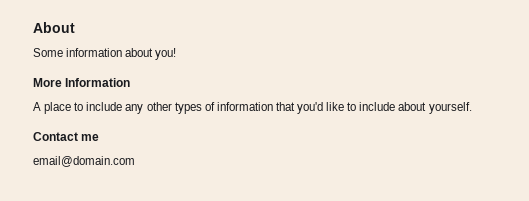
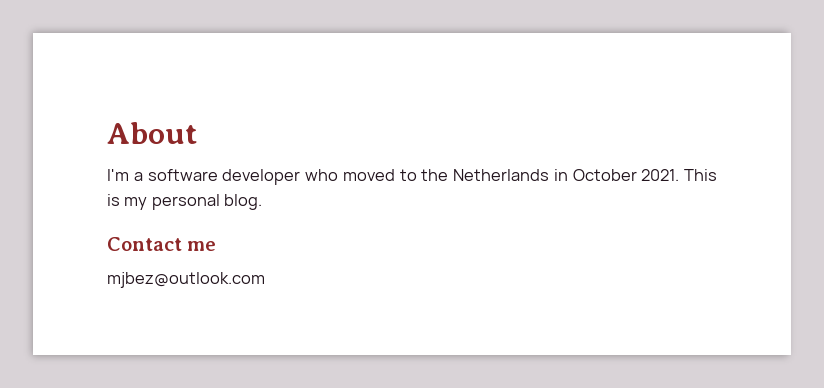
- Some information about you!
- More Information
- A place to include any other types of information that you'd like to include about yourself.
+ I'm a software developer who moved to the Netherlands in October 2021. This is my personal blog.
- email@domain.com
+ mjbez@outlook.com

